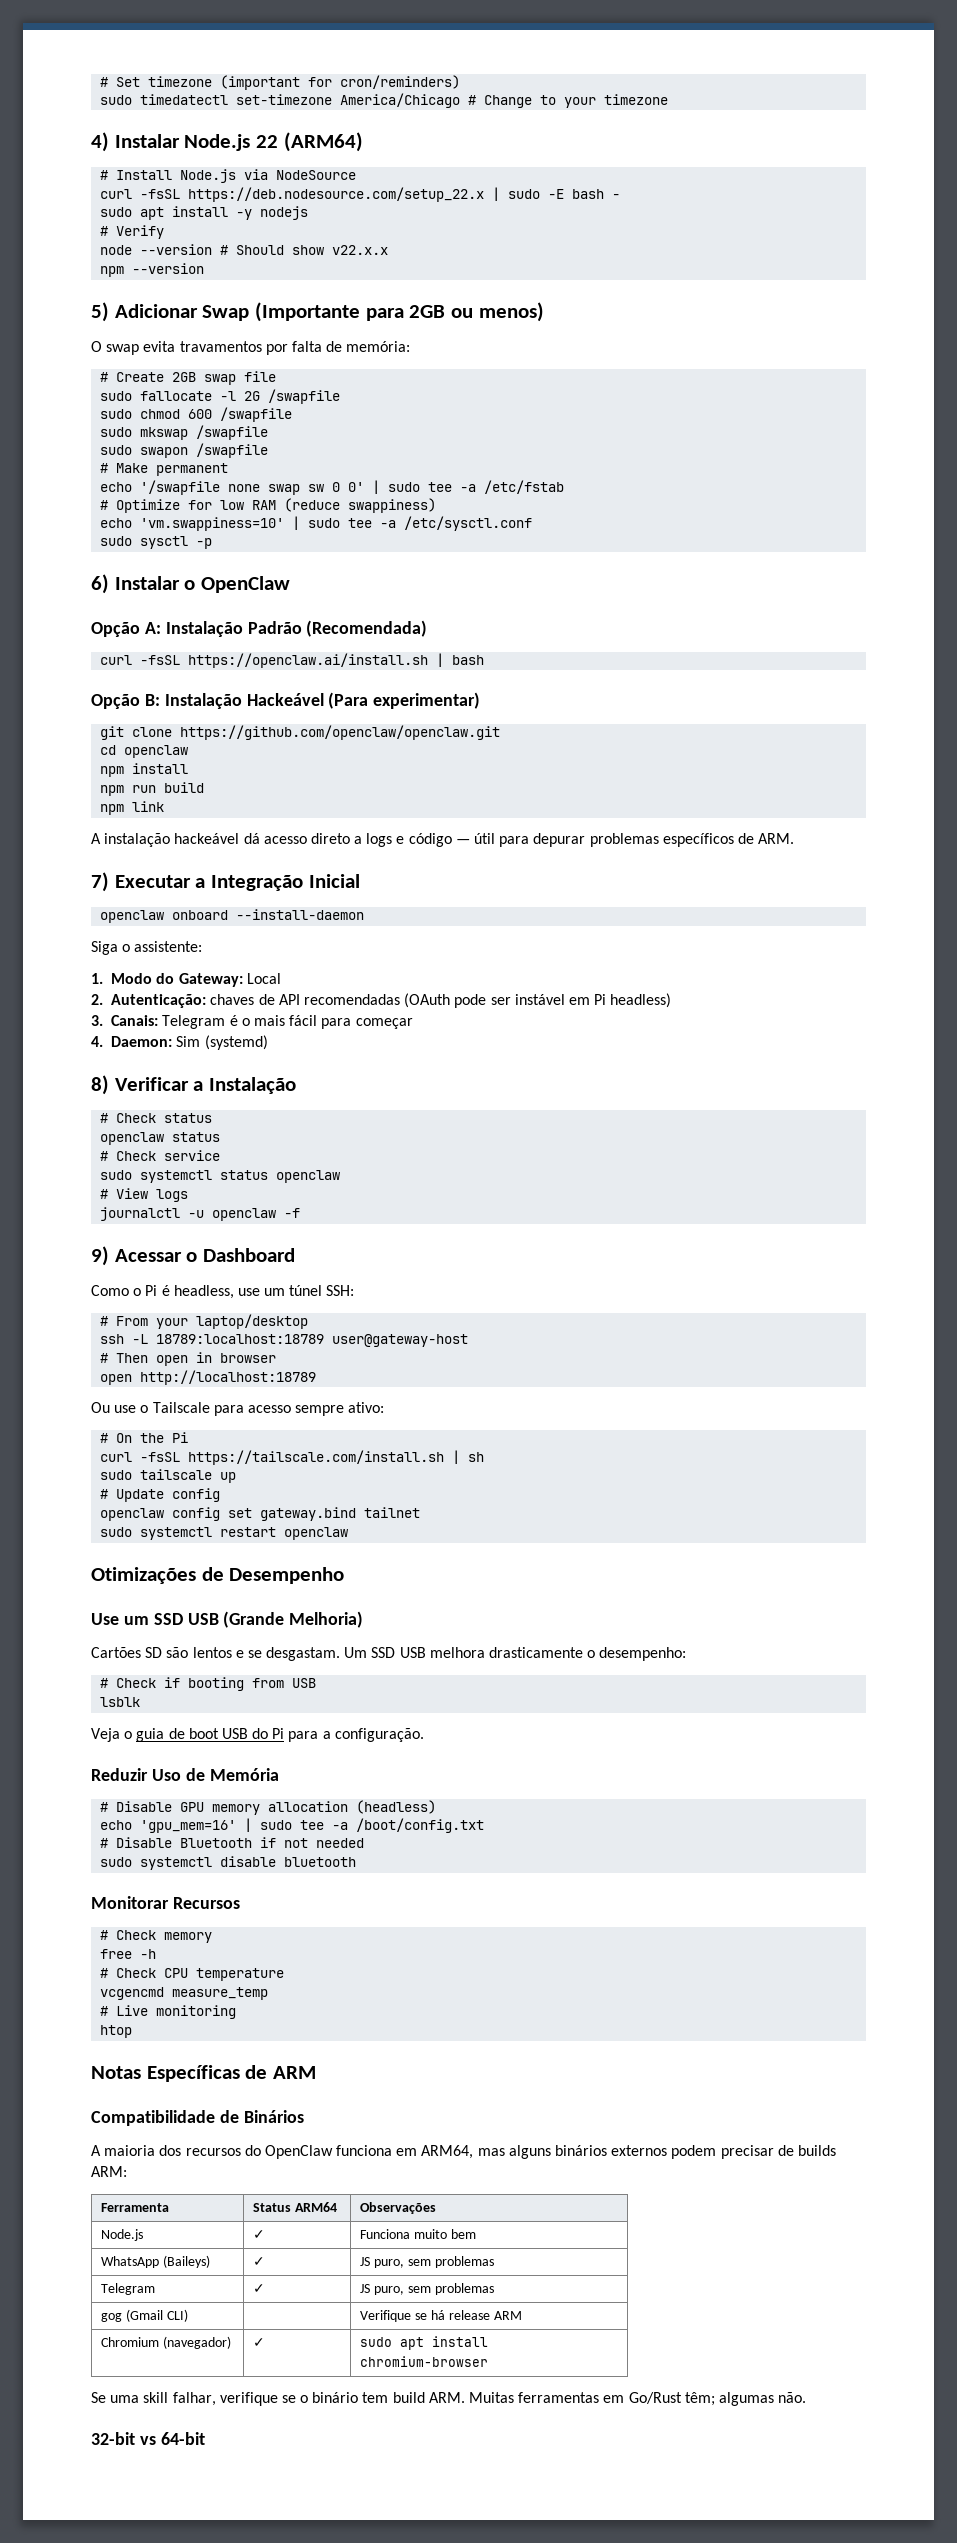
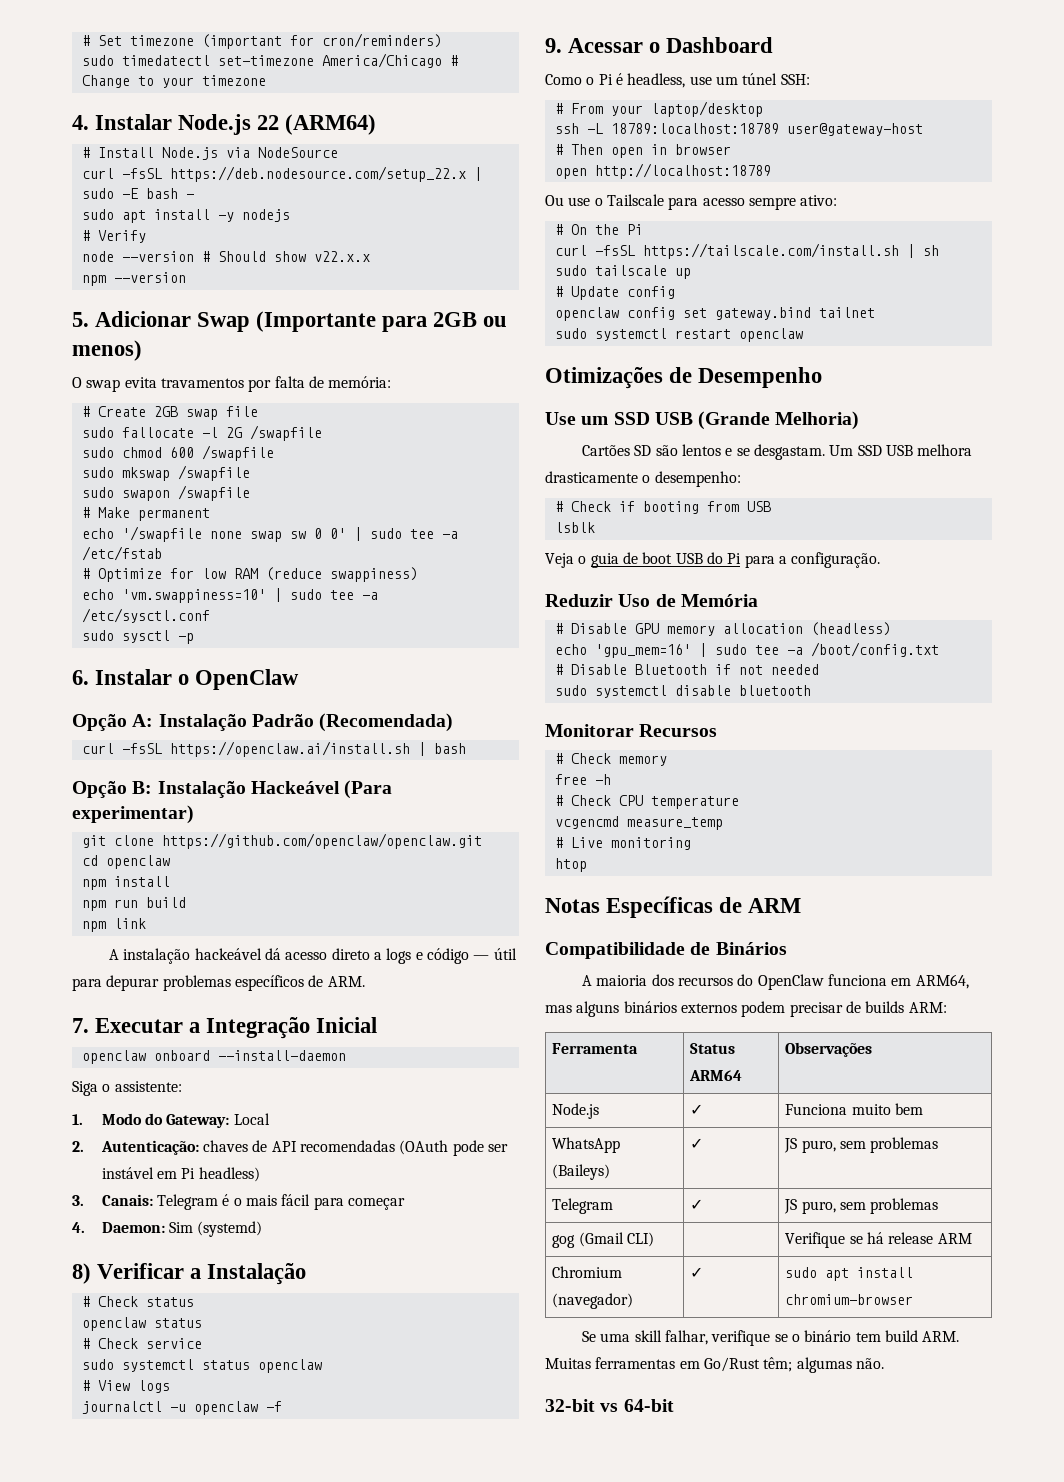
- 4) Instalar Node.js 22 (ARM64)
+ 4. Instalar Node.js 22 (ARM64)
- 5) Adicionar Swap (Importante para 2GB ou menos)
+ 5. Adicionar Swap (Importante para 2GB ou menos)
- 6) Instalar o OpenClaw
+ 6. Instalar o OpenClaw
- 7) Executar a Integração Inicial
+ 7. Executar a Integração Inicial
- 9) Acessar o Dashboard
+ 9. Acessar o Dashboard

